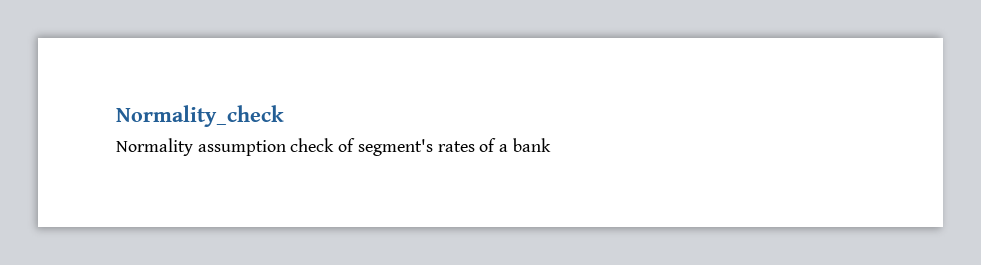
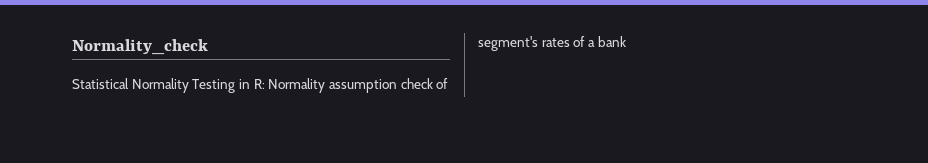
- Normality assumption check of segment's rates of a bank
+ Statistical Normality Testing in R: Normality assumption check of segment's rates of a bank

